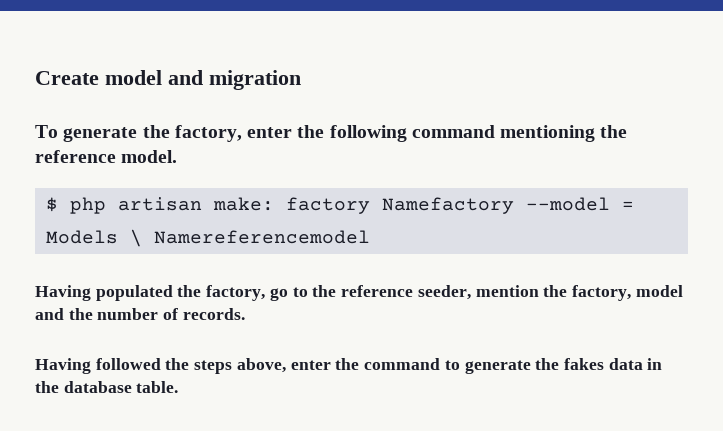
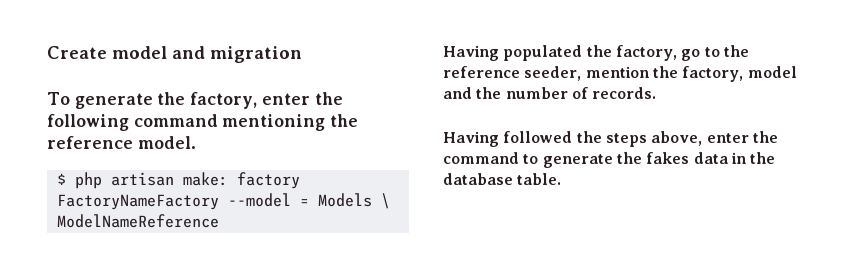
- $ php artisan make: factory Namefactory --model = Models \ Namereferencemodel
+ $ php artisan make: factory FactoryNameFactory --model = Models \ ModelNameReference

